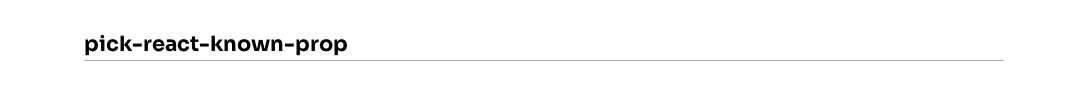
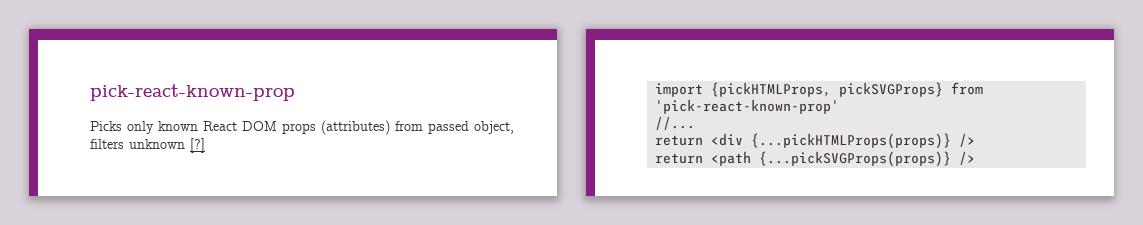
+ Picks only known React DOM props (attributes) from passed object, filters unknown [?]
+ import {pickHTMLProps, pickSVGProps} from 'pick-react-known-prop'
+ //...
+ return <div {...pickHTMLProps(props)} />
+ return <path {...pickSVGProps(props)} />

